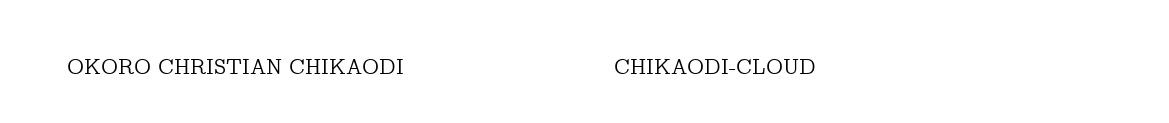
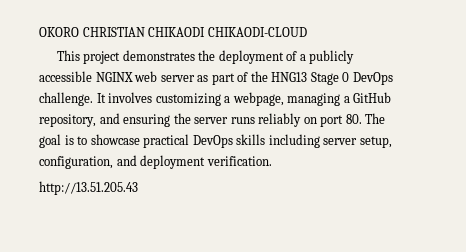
+ This project demonstrates the deployment of a publicly accessible NGINX web server as part of the HNG13 Stage 0 DevOps challenge. It involves customizing a webpage, managing a GitHub repository, and ensuring the server runs reliably on port 80. The goal is to showcase practical DevOps skills including server setup, configuration, and deployment verification.
+ http://13.51.205.43

